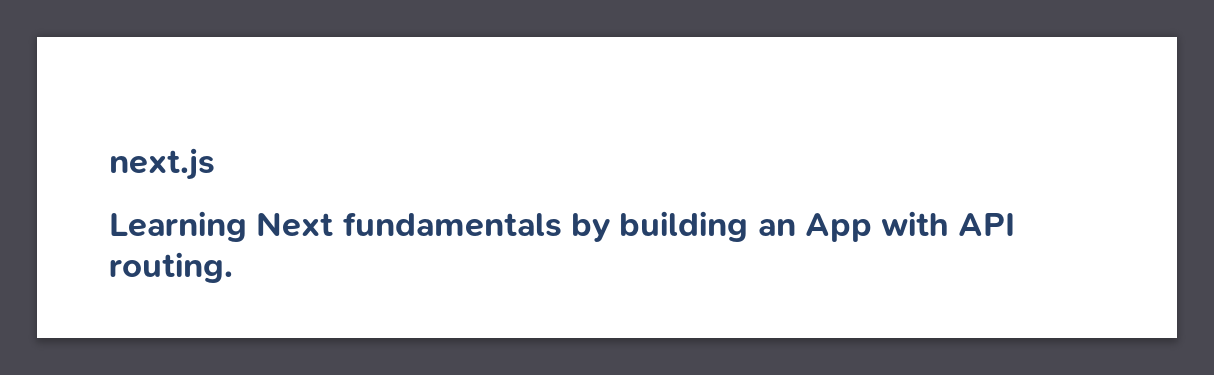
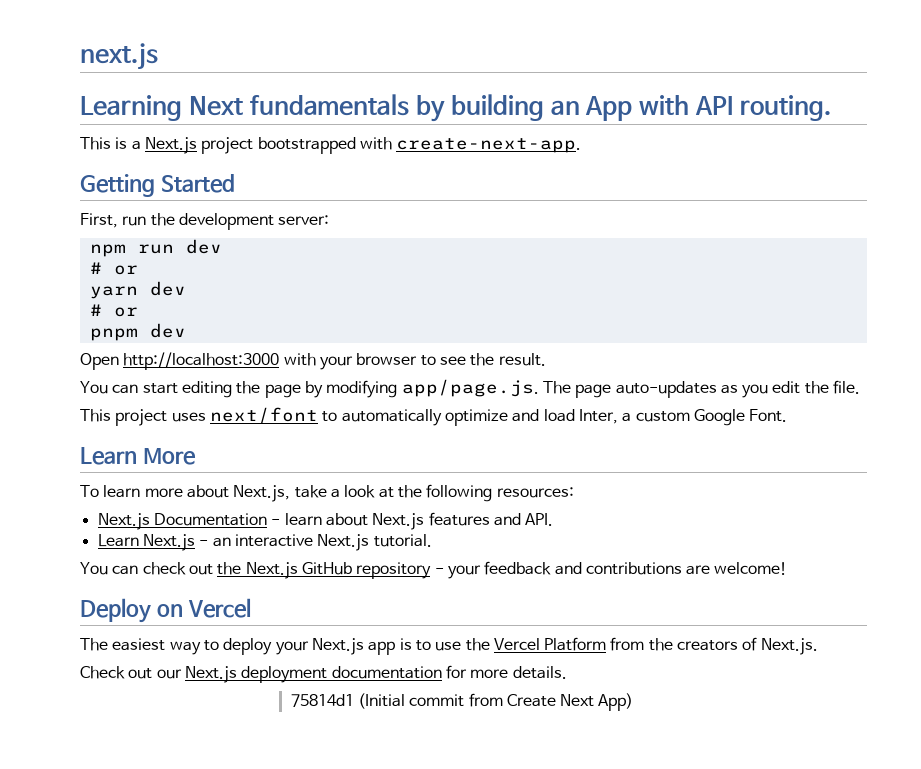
+ This is a Next.js project bootstrapped with create-next-app.
+ Getting Started
+ First, run the development server:
+ npm run dev
+ # or
+ yarn dev
+ # or
+ pnpm dev
+ Open http://localhost:3000 with your browser to see the result.
+ You can start editing the page by modifying app/page.js. The page auto-updates as you edit the file.
+ This project uses next/font to automatically optimize and load Inter, a custom Google Font.
+ Learn More
+ To learn more about Next.js, take a look at the following resources:
+ Next.js Documentation - learn about Next.js features and API.
+ Learn Next.js - an interactive Next.js tutorial.
+ You can check out the Next.js GitHub repository - your feedback and contributions are welcome!
+ Deploy on Vercel
+ The easiest way to deploy your Next.js app is to use the Vercel Platform from the creators of Next.js.
+ Check out our Next.js deployment documentation for more details.
+ 75814d1 (Initial commit from Create Next App)

